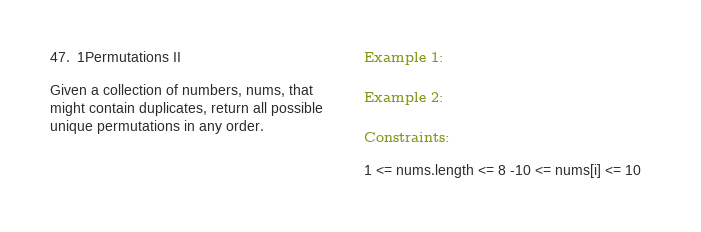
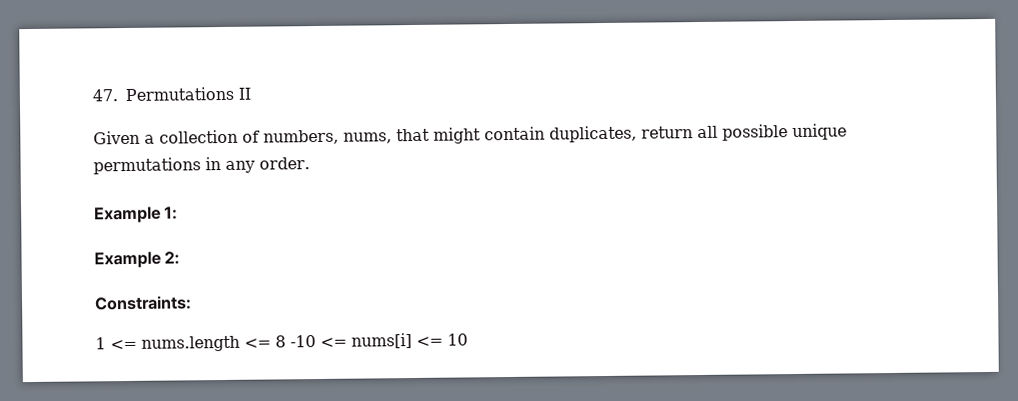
- 47. 1Permutations II
+ 47. Permutations II

